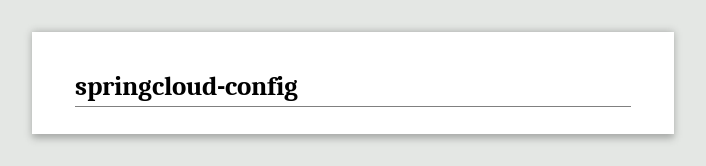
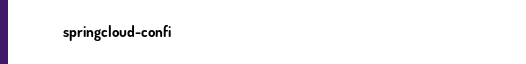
- springcloud-config
+ springcloud-confi

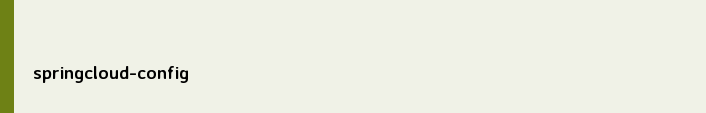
- springcloud-confi
+ springcloud-config

